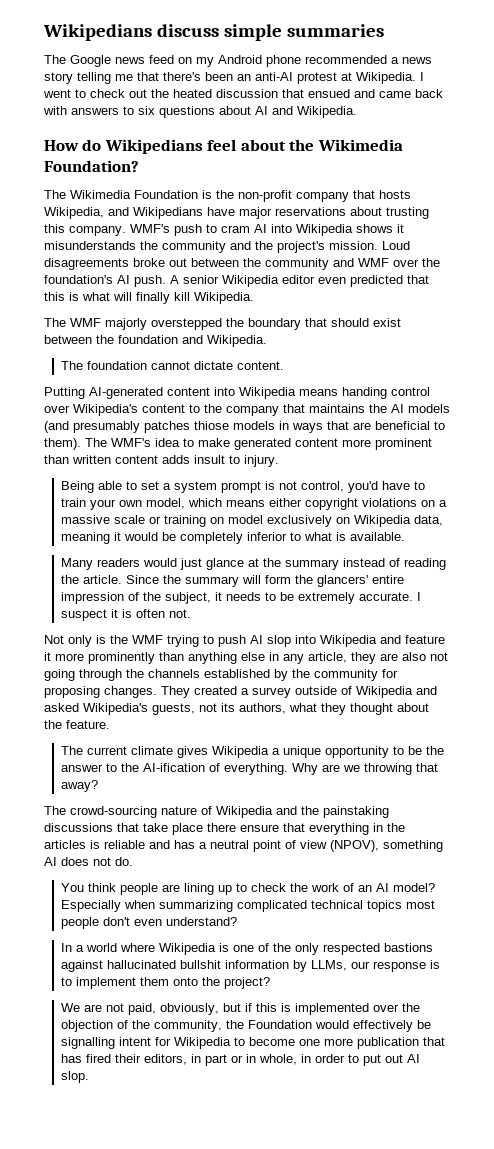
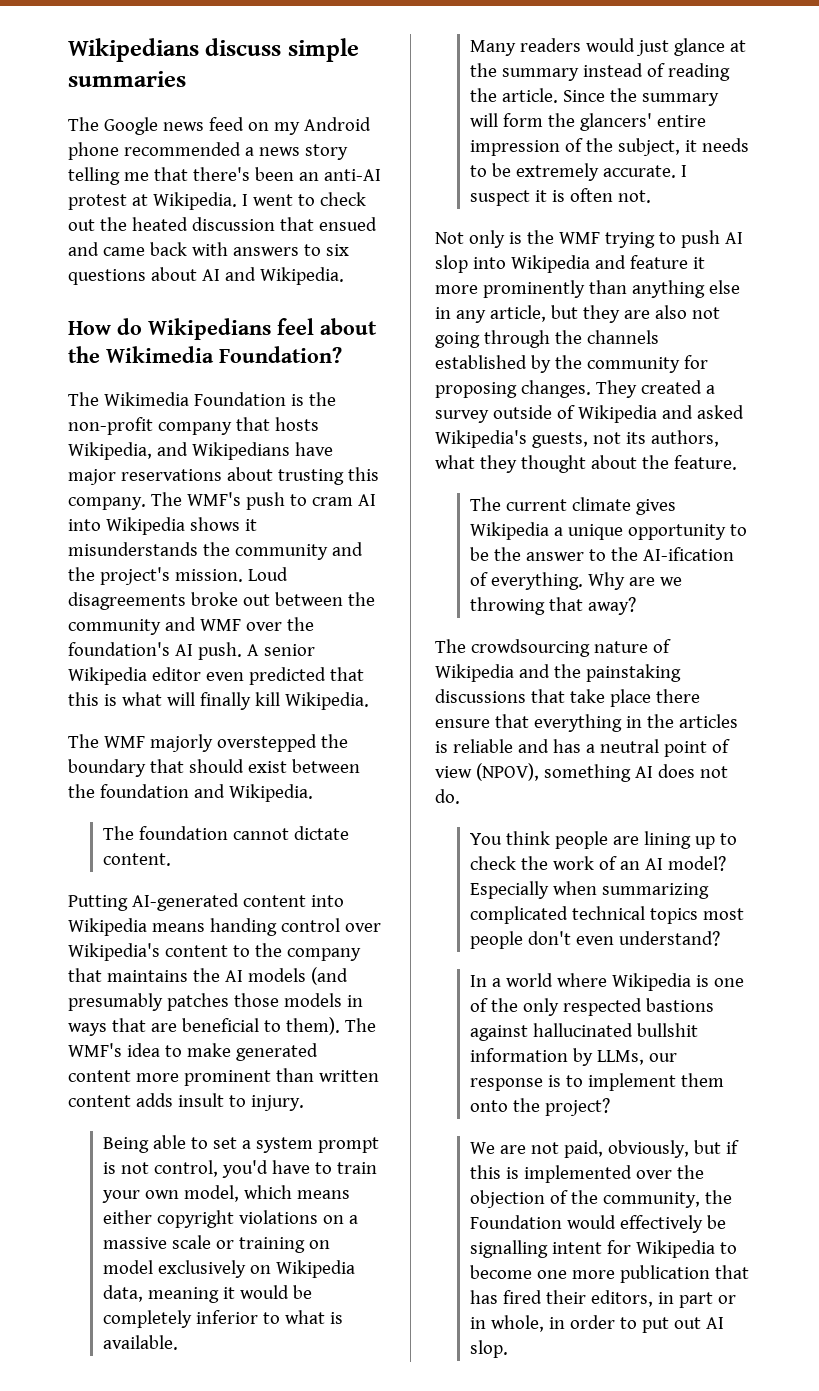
- WMF's push to cram AI into Wikipedia shows it misunderstands the community and the project's mission.
+ The WMF's push to cram AI into Wikipedia shows it misunderstands the community and the project's mission.
- Putting AI-generated content into Wikipedia means handing control over Wikipedia's content to the company that maintains the AI models (and presumably patches thiose models in ways that are beneficial to them).
+ Putting AI-generated content into Wikipedia means handing control over Wikipedia's content to the company that maintains the AI models (and presumably patches those models in ways that are beneficial to them).
- Not only is the WMF trying to push AI slop into Wikipedia and feature it more prominently than anything else in any article, they are also not going through the channels established by the community for proposing changes.
+ Not only is the WMF trying to push AI slop into Wikipedia and feature it more prominently than anything else in any article, but they are also not going through the channels established by the community for proposing changes.
- The crowd-sourcing nature of Wikipedia and the painstaking discussions that take place there ensure that everything in the articles is reliable and has a neutral point of view (NPOV), something AI does not do.
+ The crowdsourcing nature of Wikipedia and the painstaking discussions that take place there ensure that everything in the articles is reliable and has a neutral point of view (NPOV), something AI does not do.

